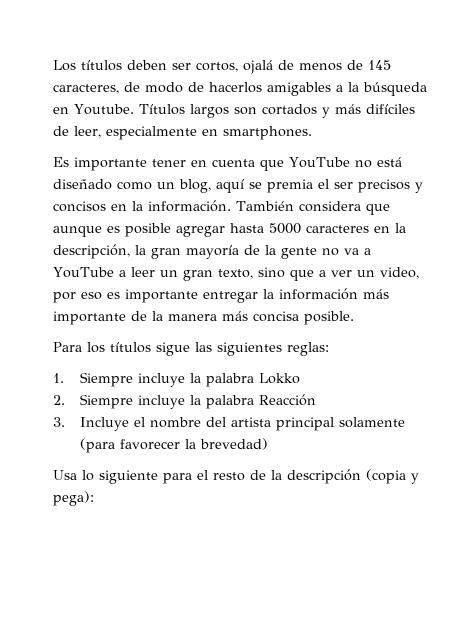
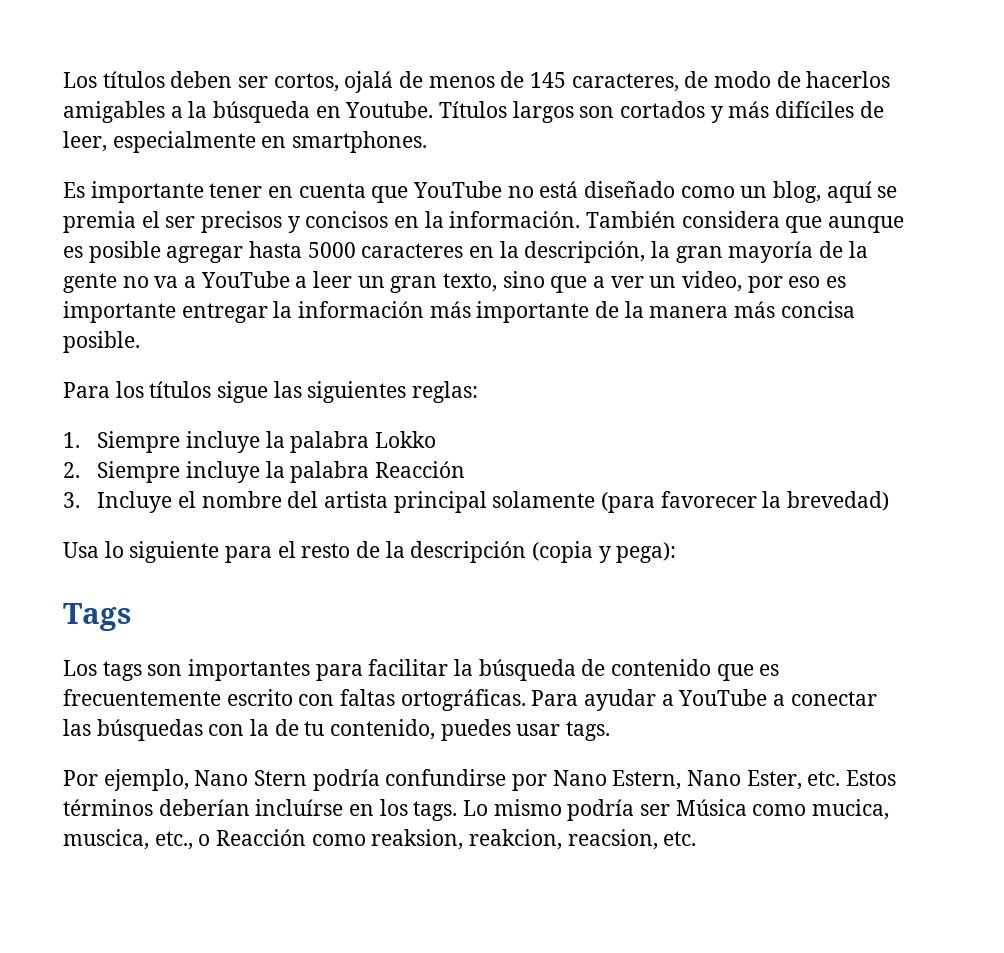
+ Tags
+ Los tags son importantes para facilitar la búsqueda de contenido que es frecuentemente escrito con faltas ortográficas. Para ayudar a YouTube a conectar las búsquedas con la de tu contenido, puedes usar tags.
+ Por ejemplo, Nano Stern podría confundirse por Nano Estern, Nano Ester, etc. Estos términos deberían incluírse en los tags. Lo mismo podría ser Música como mucica, muscica, etc., o Reacción como reaksion, reakcion, reacsion, etc.

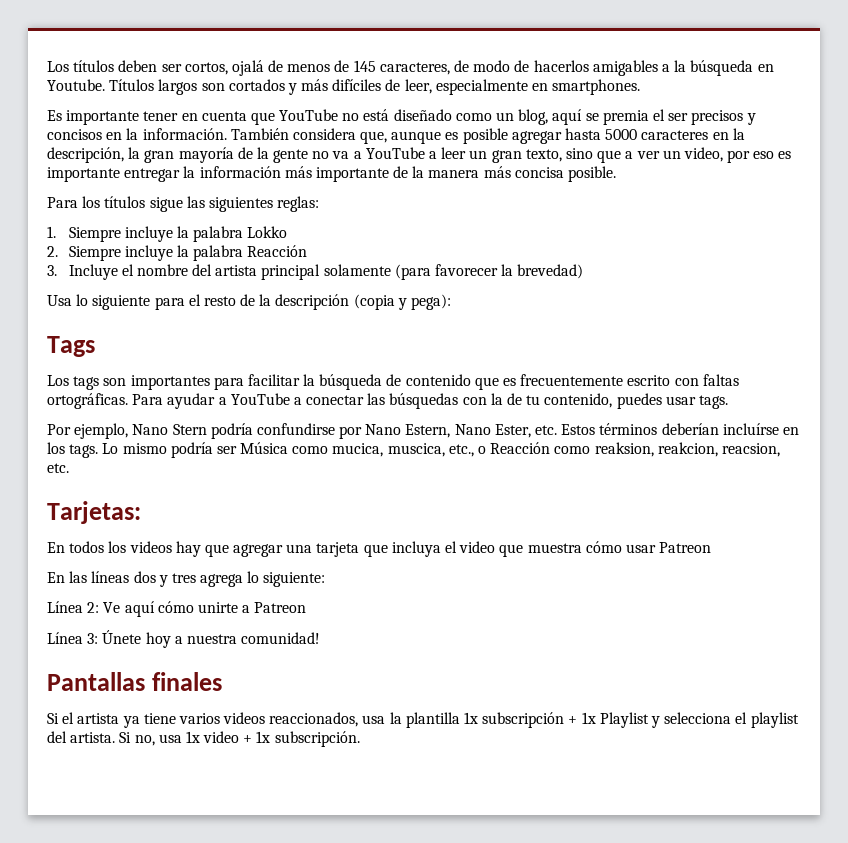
- También considera que aunque es posible agregar hasta 5000 caracteres en la descripción, la gran mayoría de la gente no va a YouTube a leer un gran texto, sino que a ver un video, por eso es importante entregar la información más importante de la manera más concisa posible.
+ También considera que, aunque es posible agregar hasta 5000 caracteres en la descripción, la gran mayoría de la gente no va a YouTube a leer un gran texto, sino que a ver un video, por eso es importante entregar la información más importante de la manera más concisa posible.
+ Tarjetas:
+ En todos los videos hay que agregar una tarjeta que incluya el video que muestra cómo usar Patreon
+ En las líneas dos y tres agrega lo siguiente:
+ Línea 2: Ve aquí cómo unirte a Patreon
+ Línea 3: Únete hoy a nuestra comunidad!
+ Pantallas finales
+ Si el artista ya tiene varios videos reaccionados, usa la plantilla 1x subscripción + 1x Playlist y selecciona el playlist del artista. Si no, usa 1x video + 1x subscripción.

